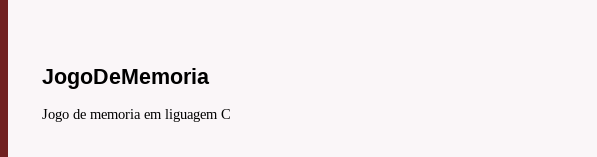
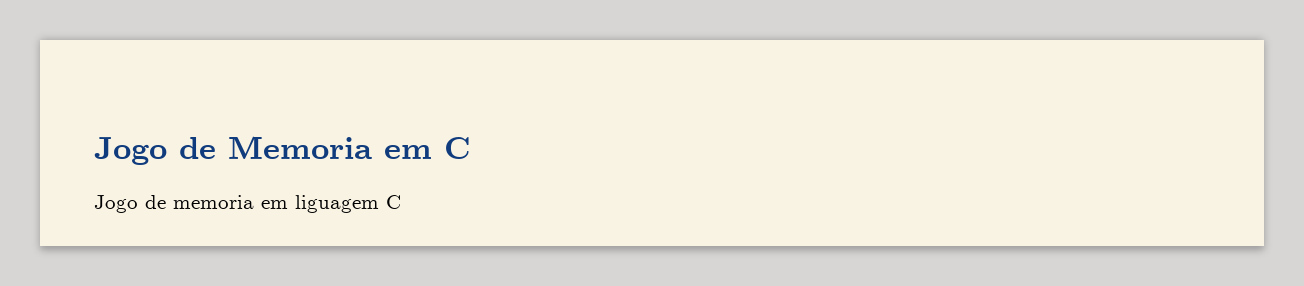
- JogoDeMemoria
+ Jogo de Memoria em C

